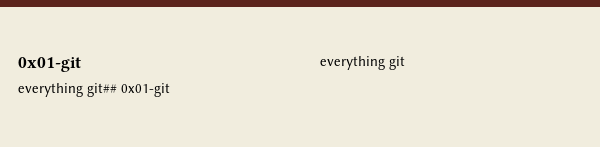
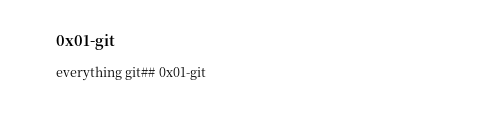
- everything git

